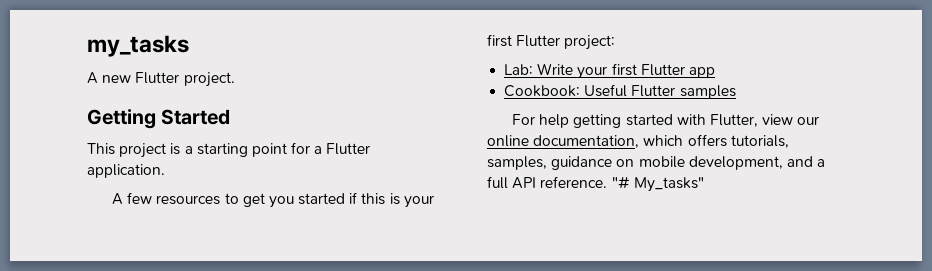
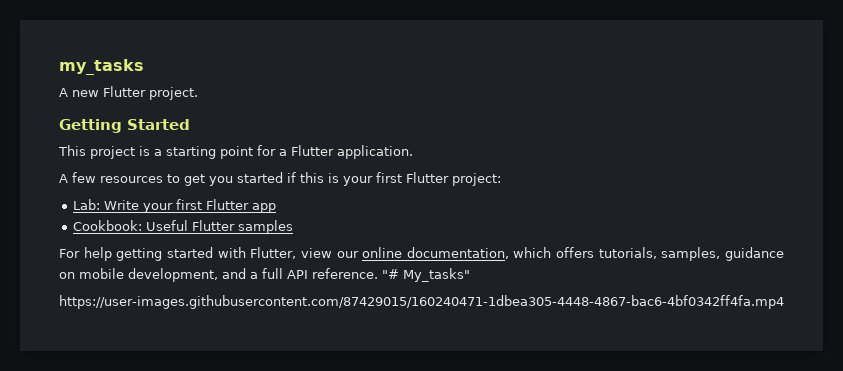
+ https://user-images.githubusercontent.com/87429015/160240471-1dbea305-4448-4867-bac6-4bf0342ff4fa.mp4

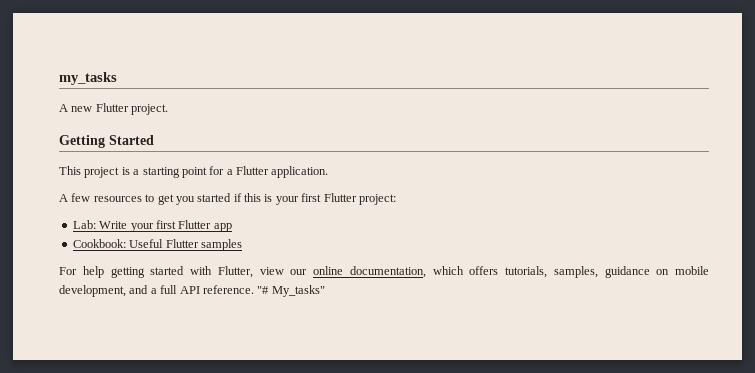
- https://user-images.githubusercontent.com/87429015/160240471-1dbea305-4448-4867-bac6-4bf0342ff4fa.mp4

